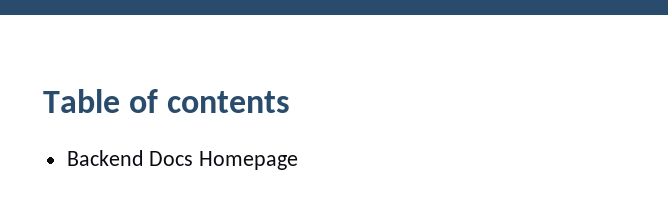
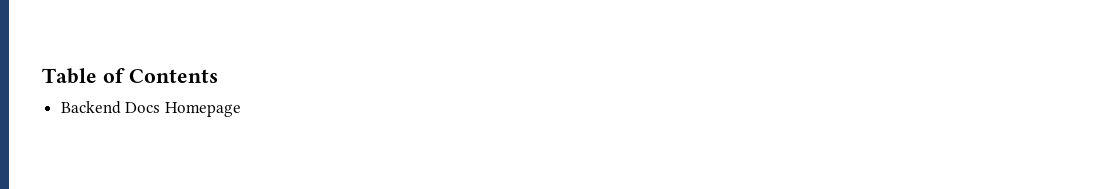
- Table of contents
+ Table of Contents

